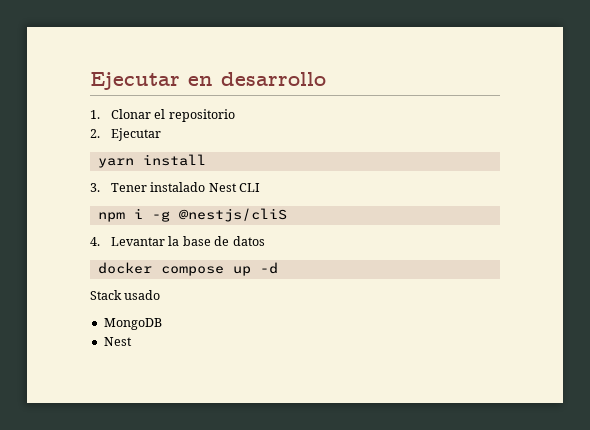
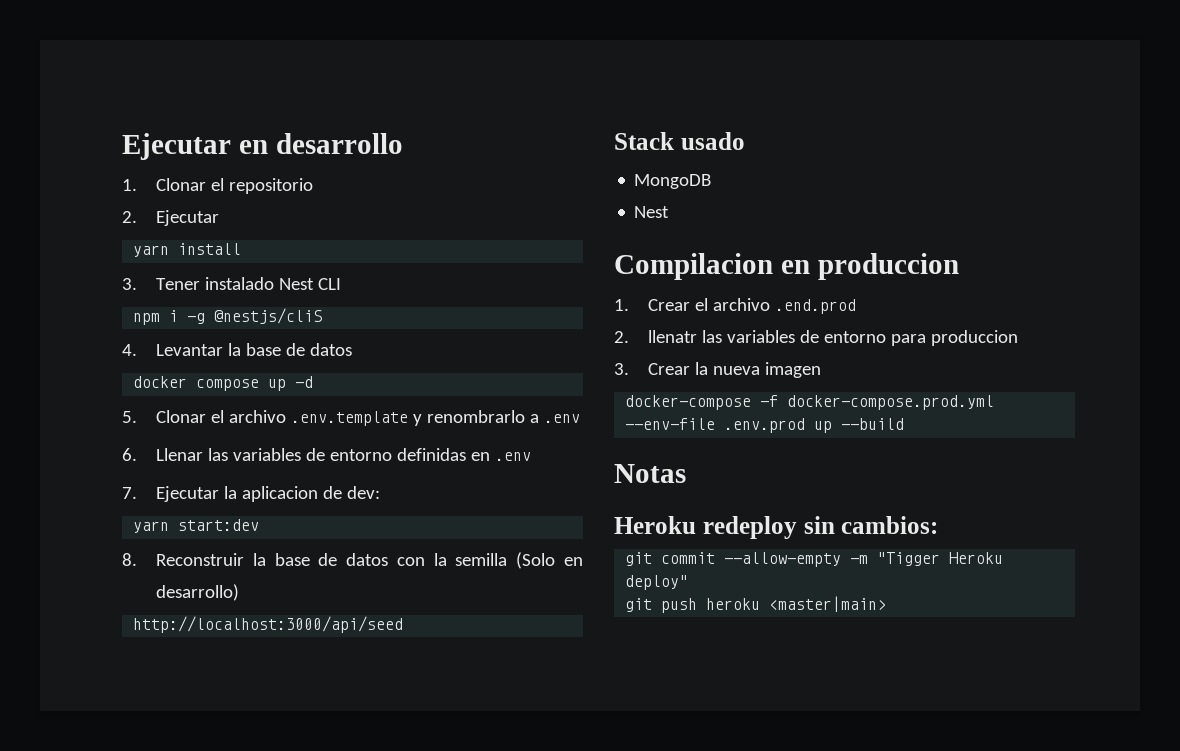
+ 5. Clonar el archivo .env.template y renombrarlo a .env
+ 6. Llenar las variables de entorno definidas en .env
+ 7. Ejecutar la aplicacion de dev:
+ yarn start:dev
+ 8. Reconstruir la base de datos con la semilla (Solo en desarrollo)
+ http://localhost:3000/api/seed
  Stack usado
  MongoDB
  Nest
+ Compilacion en produccion
+ 1. Crear el archivo .end.prod
+ 2. llenatr las variables de entorno para produccion
+ 3. Crear la nueva imagen
+ docker-compose -f docker-compose.prod.yml --env-file .env.prod up --build
+ Notas
+ Heroku redeploy sin cambios:
+ git commit --allow-empty -m "Tigger Heroku deploy"
+ git push heroku <master|main>

